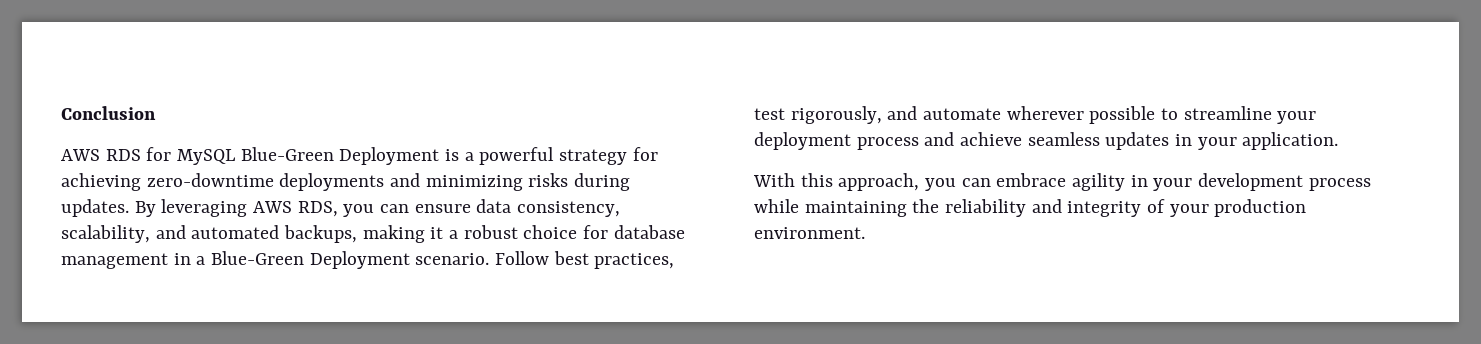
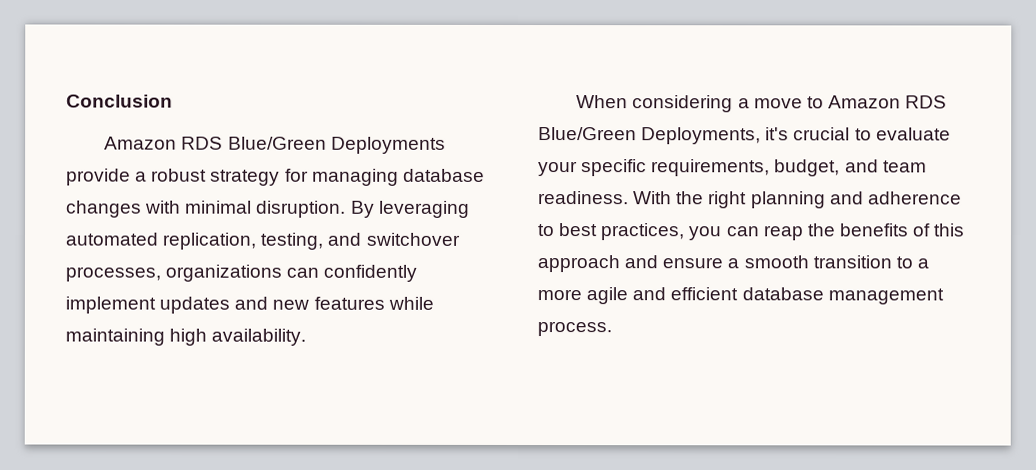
- AWS RDS for MySQL Blue-Green Deployment is a powerful strategy for achieving zero-downtime deployments and minimizing risks during updates. By leveraging AWS RDS, you can ensure data consistency, scalability, and automated backups, making it a robust choice for database management in a Blue-Green Deployment scenario. Follow best practices, test rigorously, and automate wherever possible to streamline your deployment process and achieve seamless updates in your application.
- With this approach, you can embrace agility in your development process while maintaining the reliability and integrity of your production environment.
+ Amazon RDS Blue/Green Deployments provide a robust strategy for managing database changes with minimal disruption. By leveraging automated replication, testing, and switchover processes, organizations can confidently implement updates and new features while maintaining high availability.
+ When considering a move to Amazon RDS Blue/Green Deployments, it's crucial to evaluate your specific requirements, budget, and team readiness. With the right planning and adherence to best practices, you can reap the benefits of this approach and ensure a smooth transition to a more agile and efficient database management process.

